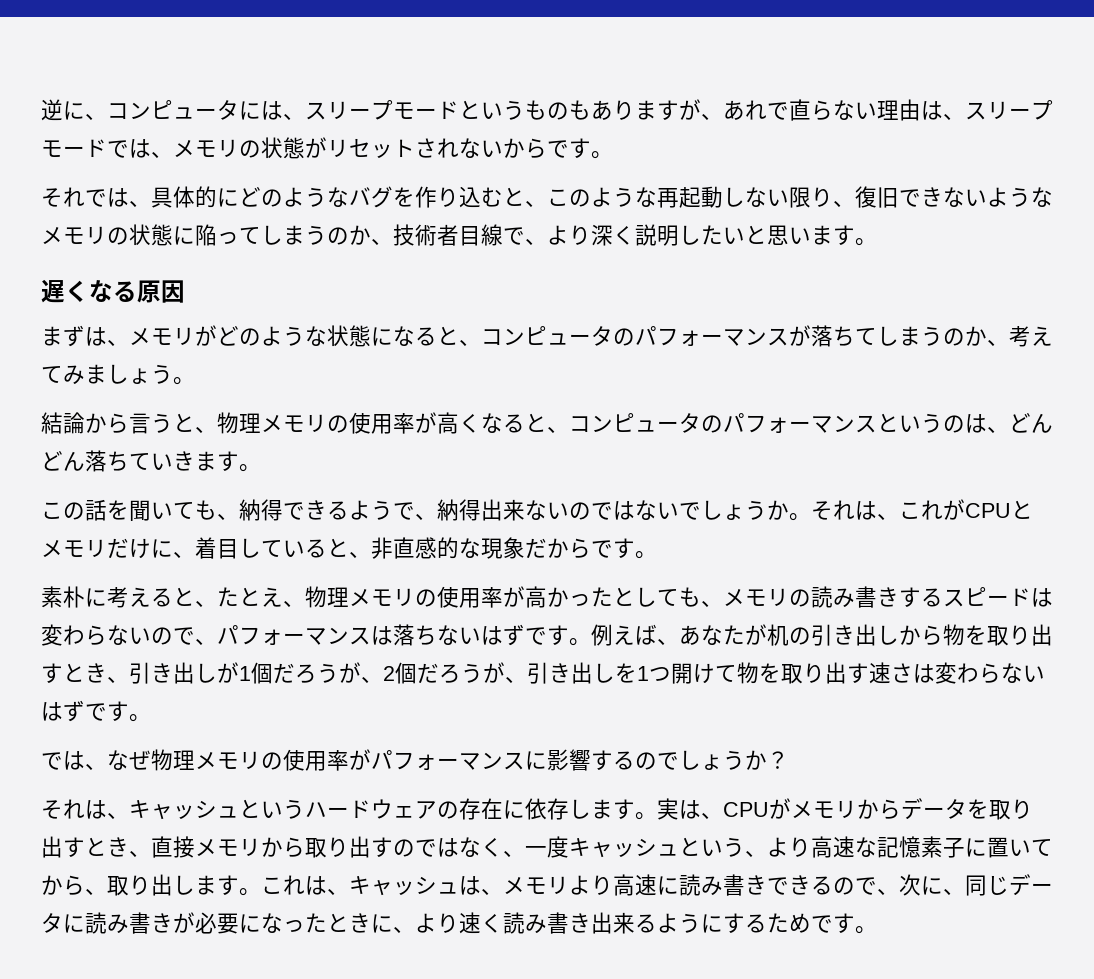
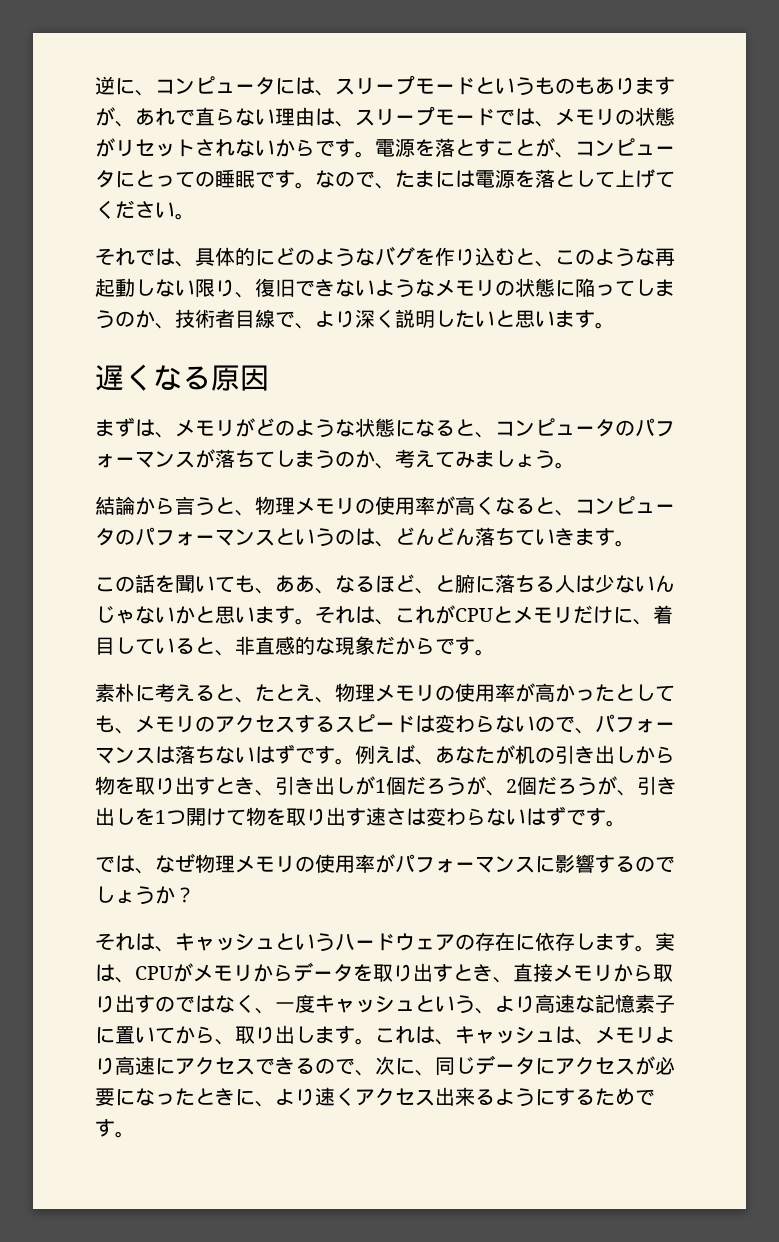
+ 電源を落とすことが、コンピュータにとっての睡眠です。なので、たまには電源を落として上げてください。
- この話を聞いても、納得できるようで、納得出来ないのではないでしょうか。
+ この話を聞いても、ああ、なるほど、と腑に落ちる人は少ないんじゃないかと思います。
- 素朴に考えると、たとえ、物理メモリの使用率が高かったとしても、メモリの読み書きするスピードは変わらないので、パフォーマンスは落ちないはずです。
+ 素朴に考えると、たとえ、物理メモリの使用率が高かったとしても、メモリのアクセスするスピードは変わらないので、パフォーマンスは落ちないはずです。
- これは、キャッシュは、メモリより高速に読み書きできるので、次に、同じデータに読み書きが必要になったときに、より速く読み書き出来るようにするためです。
+ これは、キャッシュは、メモリより高速にアクセスできるので、次に、同じデータにアクセスが必要になったときに、より速くアクセス出来るようにするためです。

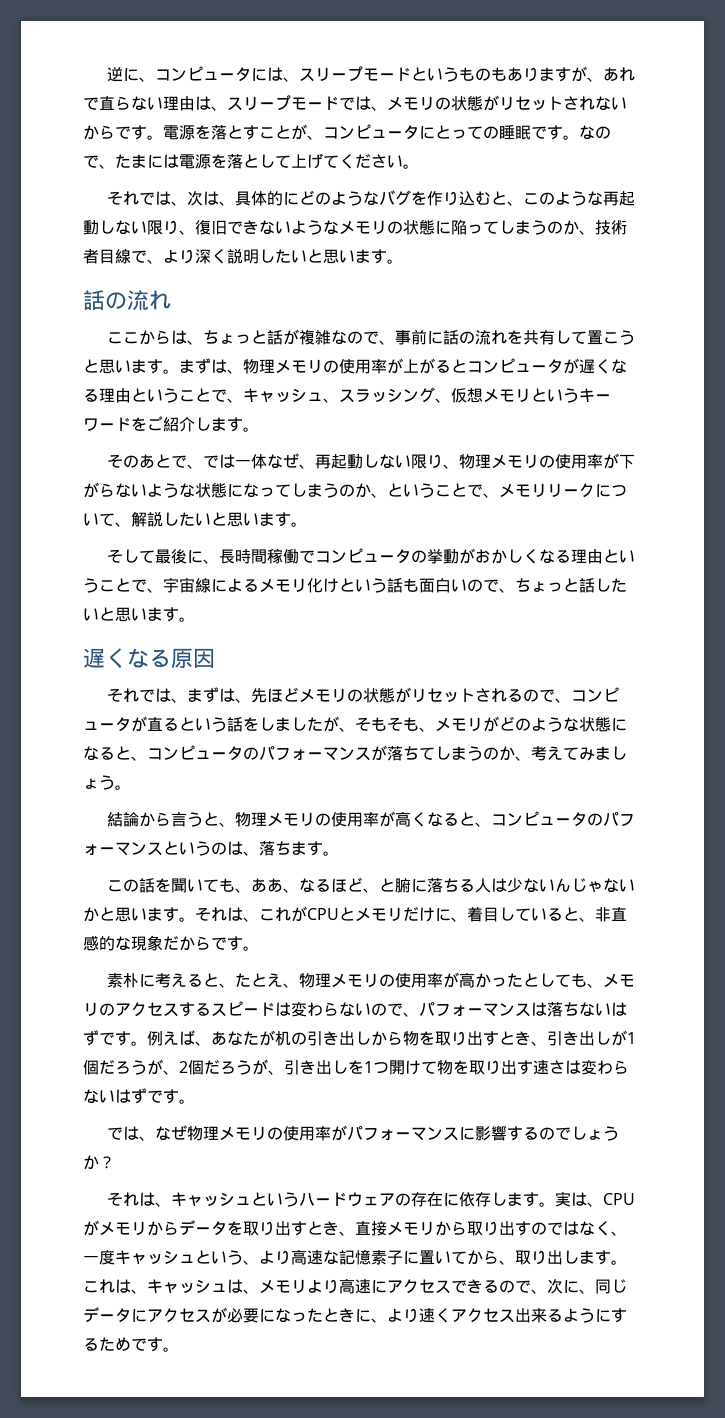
- それでは、具体的にどのようなバグを作り込むと、このような再起動しない限り、復旧できないようなメモリの状態に陥ってしまうのか、技術者目線で、より深く説明したいと思います。
+ それでは、次は、具体的にどのようなバグを作り込むと、このような再起動しない限り、復旧できないようなメモリの状態に陥ってしまうのか、技術者目線で、より深く説明したいと思います。
+ 話の流れ
+ ここからは、ちょっと話が複雑なので、事前に話の流れを共有して置こうと思います。まずは、物理メモリの使用率が上がるとコンピュータが遅くなる理由ということで、キャッシュ、スラッシング、仮想メモリというキーワードをご紹介します。
+ そのあとで、では一体なぜ、再起動しない限り、物理メモリの使用率が下がらないような状態になってしまうのか、ということで、メモリリークについて、解説したいと思います。
+ そして最後に、長時間稼働でコンピュータの挙動がおかしくなる理由ということで、宇宙線によるメモリ化けという話も面白いので、ちょっと話したいと思います。
  遅くなる原因
- まずは、メモリがどのような状態になると、コンピュータのパフォーマンスが落ちてしまうのか、考えてみましょう。
+ それでは、まずは、先ほどメモリの状態がリセットされるので、コンピュータが直るという話をしましたが、そもそも、メモリがどのような状態になると、コンピュータのパフォーマンスが落ちてしまうのか、考えてみましょう。
- 結論から言うと、物理メモリの使用率が高くなると、コンピュータのパフォーマンスというのは、どんどん落ちていきます。
+ 結論から言うと、物理メモリの使用率が高くなると、コンピュータのパフォーマンスというのは、落ちます。

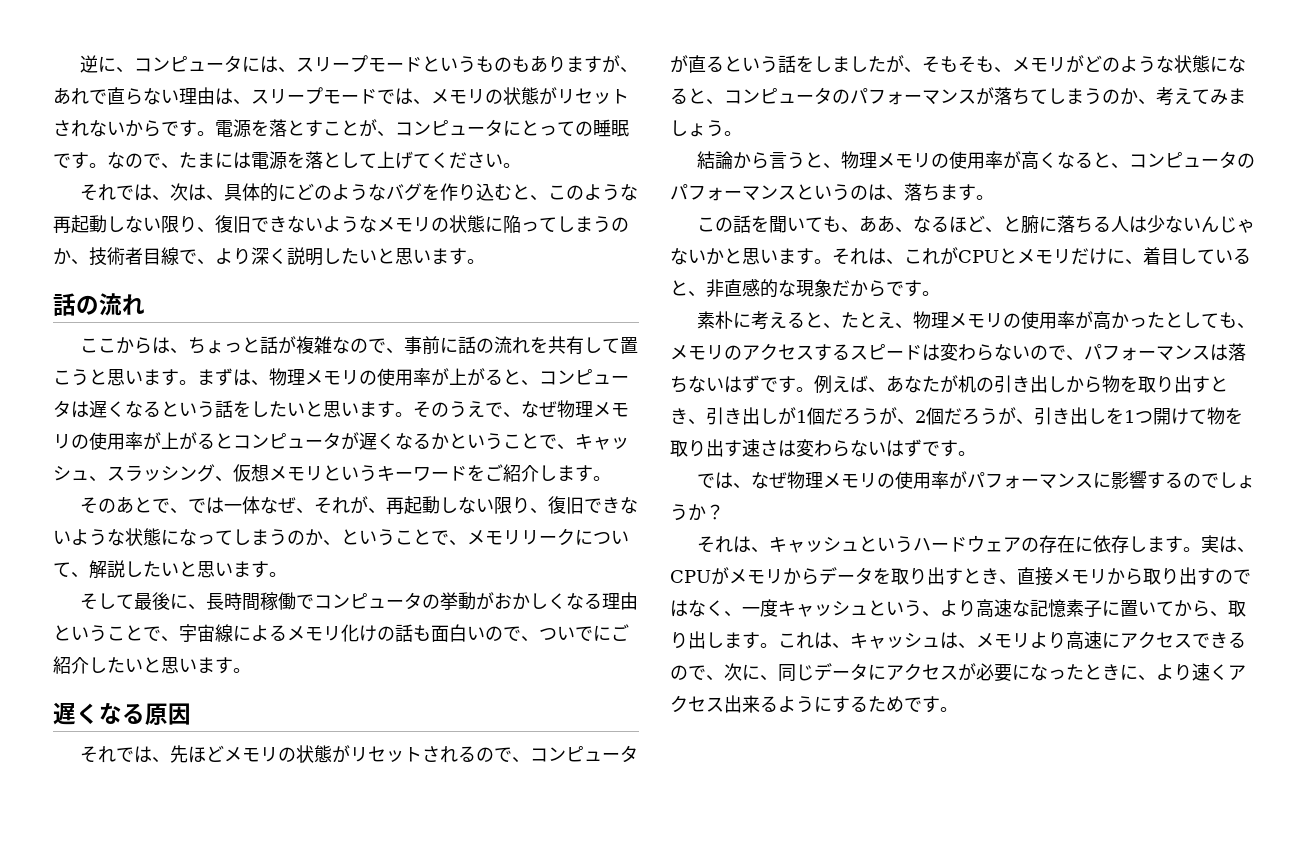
- まずは、物理メモリの使用率が上がるとコンピュータが遅くなる理由ということで、キャッシュ、スラッシング、仮想メモリというキーワードをご紹介します。
+ まずは、物理メモリの使用率が上がると、コンピュータは遅くなるという話をしたいと思います。そのうえで、なぜ物理メモリの使用率が上がるとコンピュータが遅くなるかということで、キャッシュ、スラッシング、仮想メモリというキーワードをご紹介します。
- そのあとで、では一体なぜ、再起動しない限り、物理メモリの使用率が下がらないような状態になってしまうのか、ということで、メモリリークについて、解説したいと思います。
+ そのあとで、では一体なぜ、それが、再起動しない限り、復旧できないような状態になってしまうのか、ということで、メモリリークについて、解説したいと思います。
- そして最後に、長時間稼働でコンピュータの挙動がおかしくなる理由ということで、宇宙線によるメモリ化けという話も面白いので、ちょっと話したいと思います。
+ そして最後に、長時間稼働でコンピュータの挙動がおかしくなる理由ということで、宇宙線によるメモリ化けの話も面白いので、ついでにご紹介したいと思います。
- それでは、まずは、先ほどメモリの状態がリセットされるので、コンピュータが直るという話をしましたが、そもそも、メモリがどのような状態になると、コンピュータのパフォーマンスが落ちてしまうのか、考えてみましょう。
+ それでは、先ほどメモリの状態がリセットされるので、コンピュータが直るという話をしましたが、そもそも、メモリがどのような状態になると、コンピュータのパフォーマンスが落ちてしまうのか、考えてみましょう。

